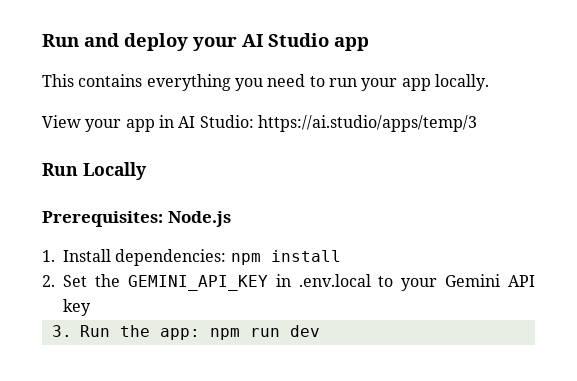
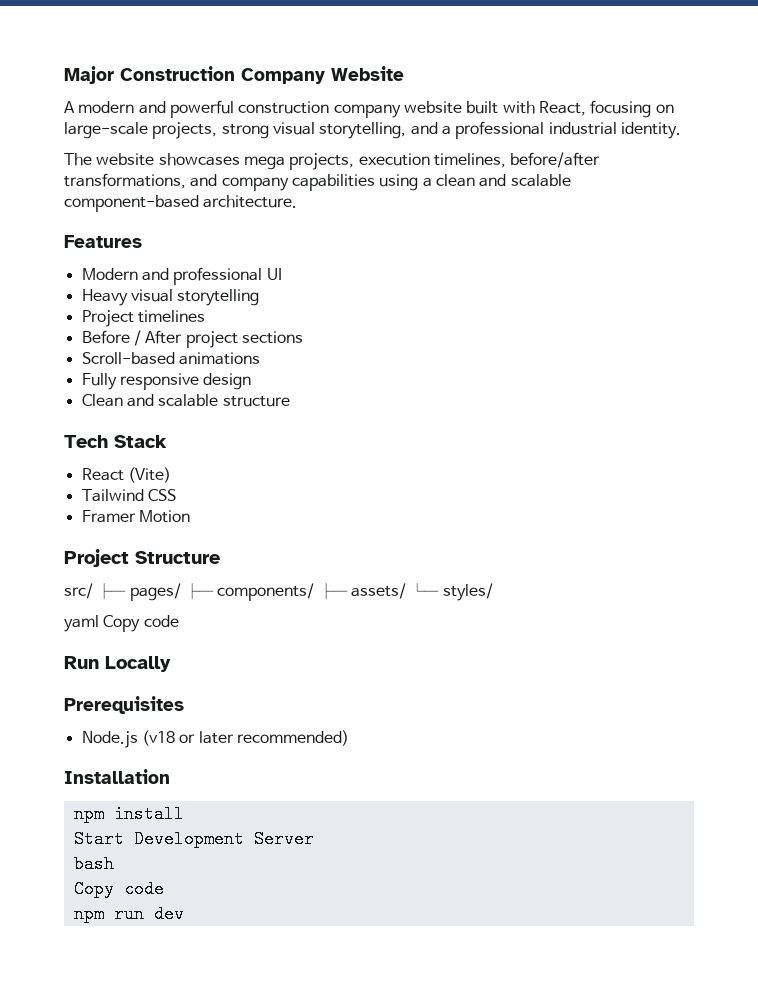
- Run and deploy your AI Studio app
- This contains everything you need to run your app locally.
- View your app in AI Studio: https://ai.studio/apps/temp/3
+ Major Construction Company Website
+ A modern and powerful construction company website built with React, focusing on large-scale projects, strong visual storytelling, and a professional industrial identity.
+ The website showcases mega projects, execution timelines, before/after transformations, and company capabilities using a clean and scalable component-based architecture.
+ Features
+ Modern and professional UI
+ Heavy visual storytelling
+ Project timelines
+ Before / After project sections
+ Scroll-based animations
+ Fully responsive design
+ Clean and scalable structure
+ Tech Stack
+ React (Vite)
+ Tailwind CSS
+ Framer Motion
+ Project Structure
+ src/ ├─ pages/ ├─ components/ ├─ assets/ └─ styles/
+ yaml Copy code
- Prerequisites: Node.js
- 1. Install dependencies: npm install
- 2. Set the GEMINI_API_KEY in .env.local to your Gemini API key
- 3. Run the app: npm run dev
+ Prerequisites
+ Node.js (v18 or later recommended)
+ Installation
+ npm install
+ Start Development Server
+ bash
+ Copy code
+ npm run dev

